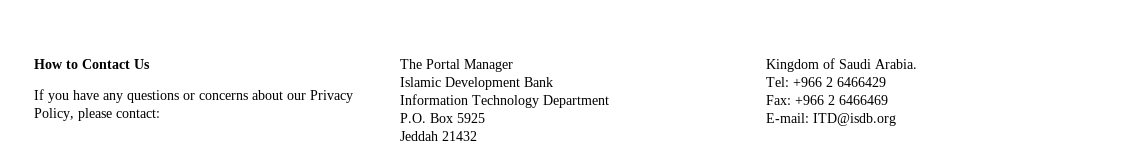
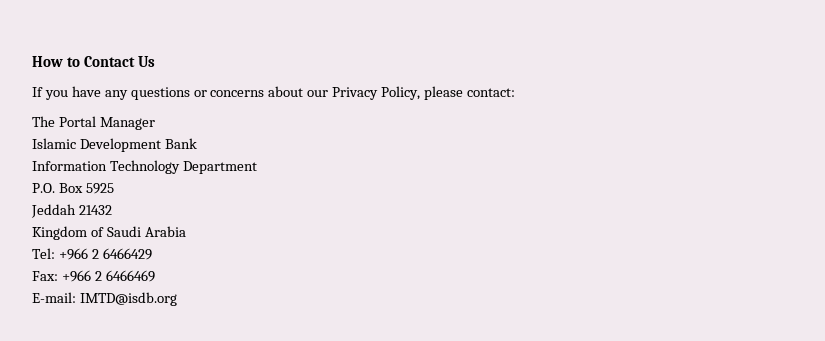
- Kingdom of Saudi Arabia.
+ Kingdom of Saudi Arabia
- E-mail: ITD@isdb.org
+ E-mail: IMTD@isdb.org

